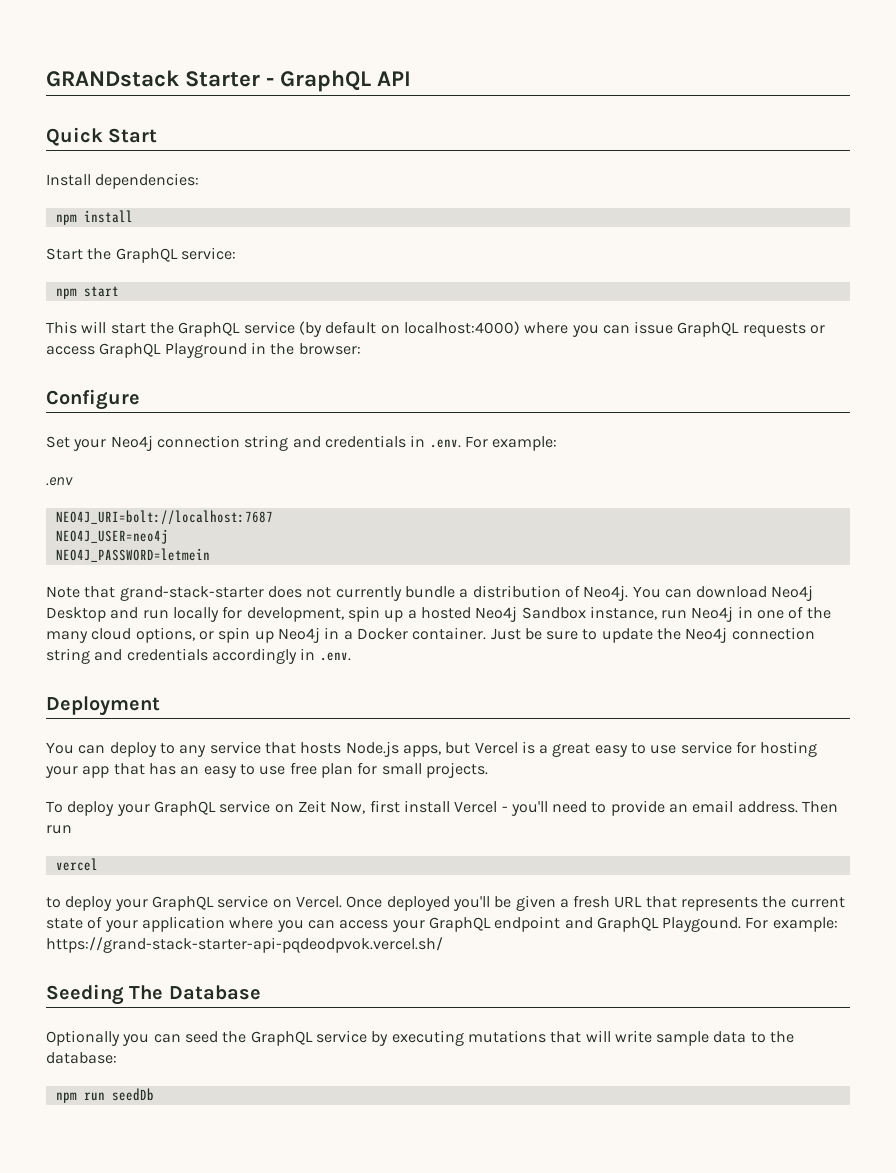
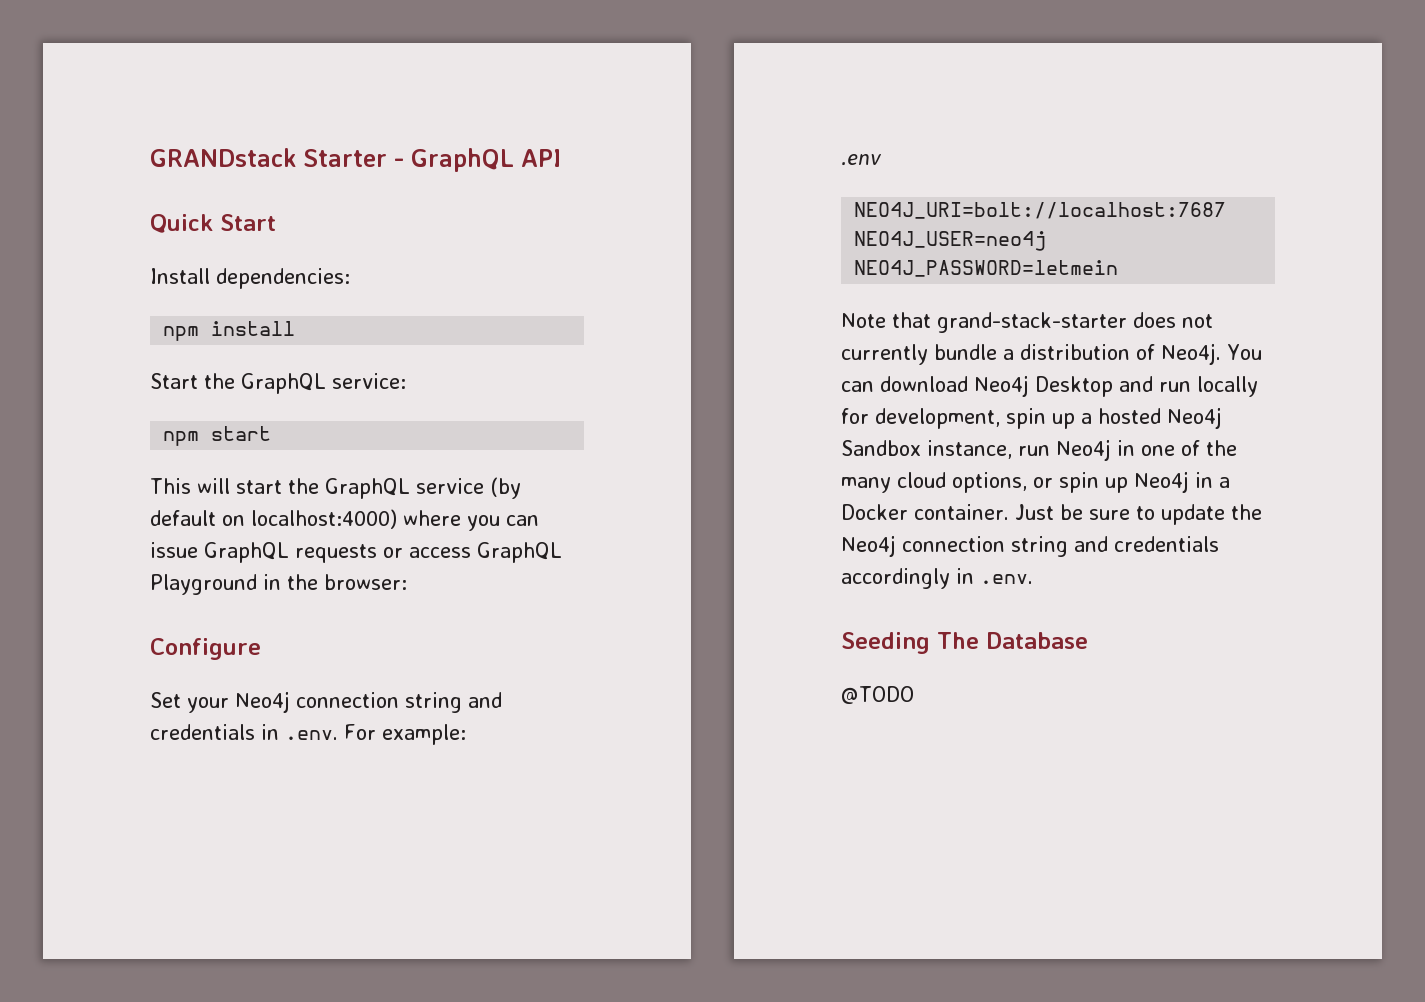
- Deployment
- You can deploy to any service that hosts Node.js apps, but Vercel is a great easy to use service for hosting your app that has an easy to use free plan for small projects.
- To deploy your GraphQL service on Zeit Now, first install Vercel - you'll need to provide an email address. Then run
- vercel
- to deploy your GraphQL service on Vercel. Once deployed you'll be given a fresh URL that represents the current state of your application where you can access your GraphQL endpoint and GraphQL Playgound. For example: https://grand-stack-starter-api-pqdeodpvok.vercel.sh/
  Seeding The Database
- Optionally you can seed the GraphQL service by executing mutations that will write sample data to the database:
- npm run seedDb
+ @TODO

